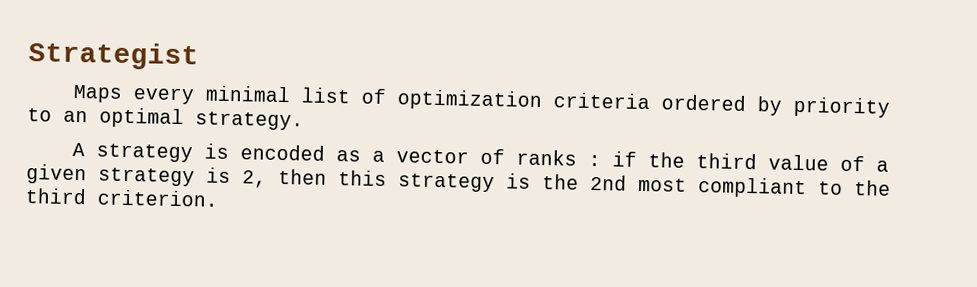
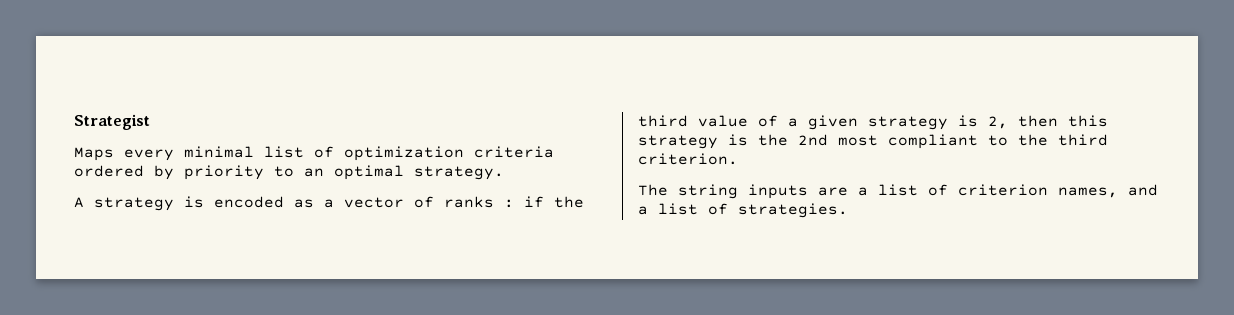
+ The string inputs are a list of criterion names, and a list of strategies.

